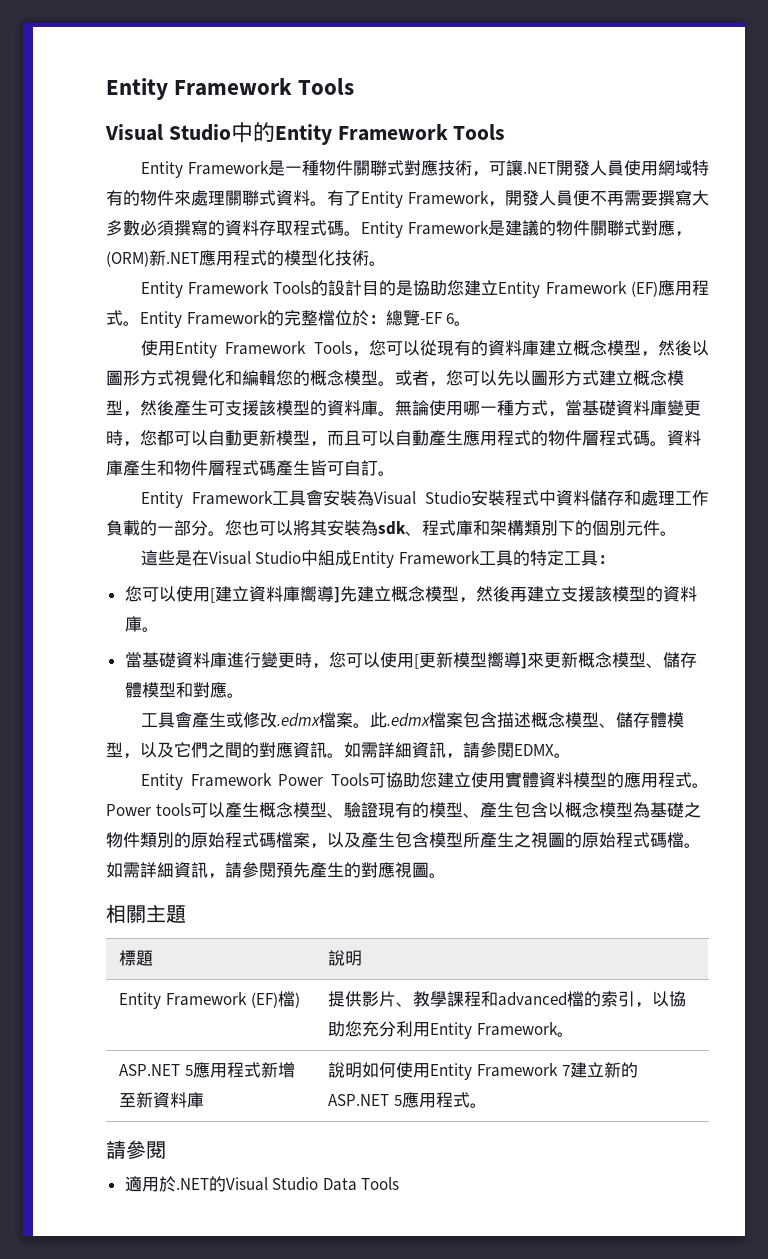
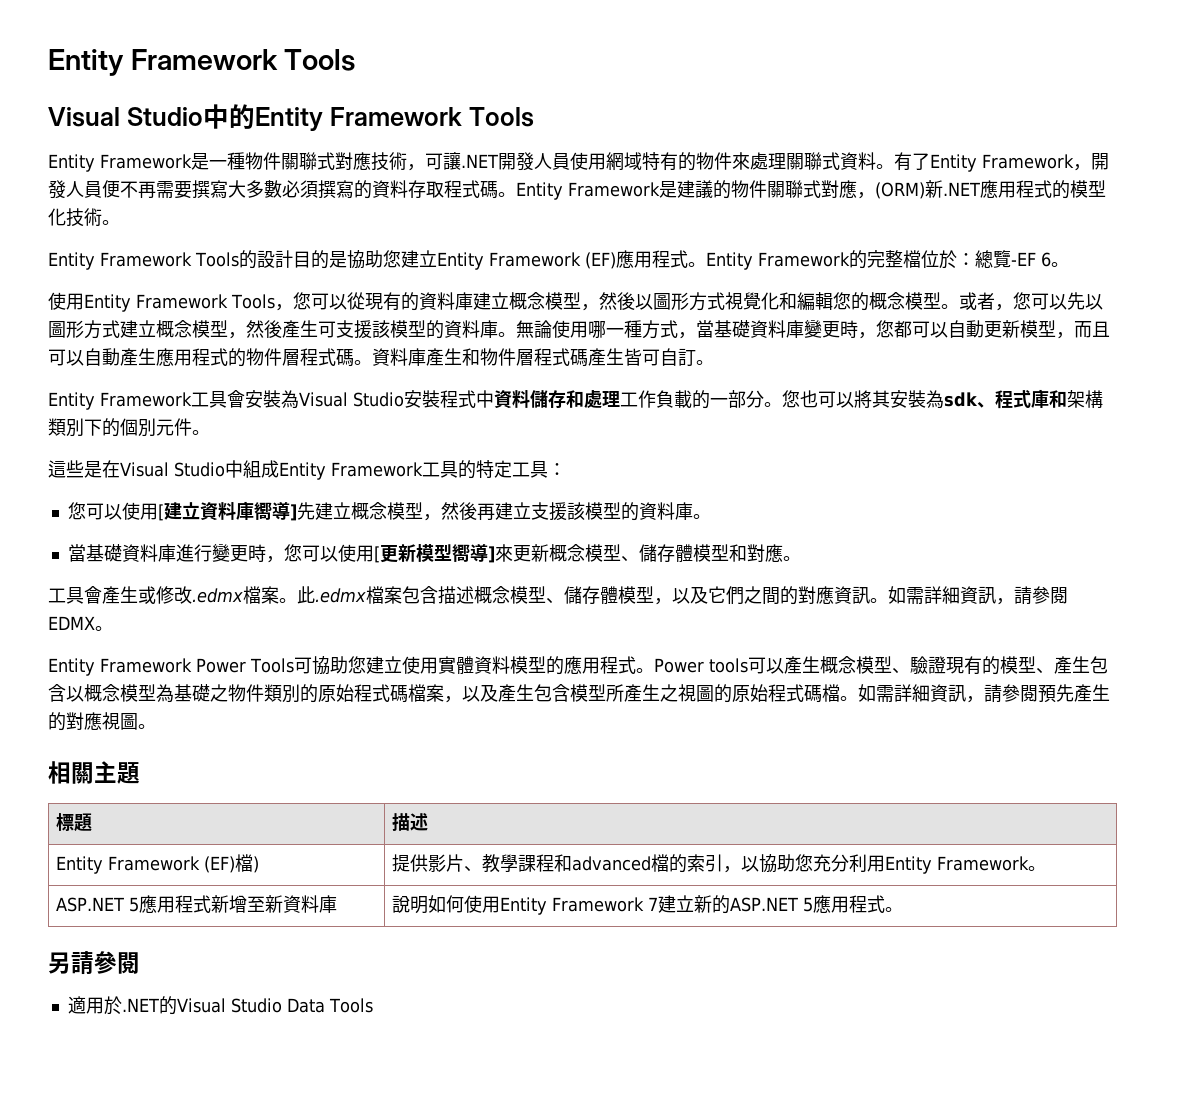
- 標題 | 說明
+ 標題 | 描述
  ASP.NET 5應用程式新增至新資料庫 | 說明如何使用Entity Framework 7建立新的ASP.NET 5應用程式。
- 請參閱
+ 另請參閱

